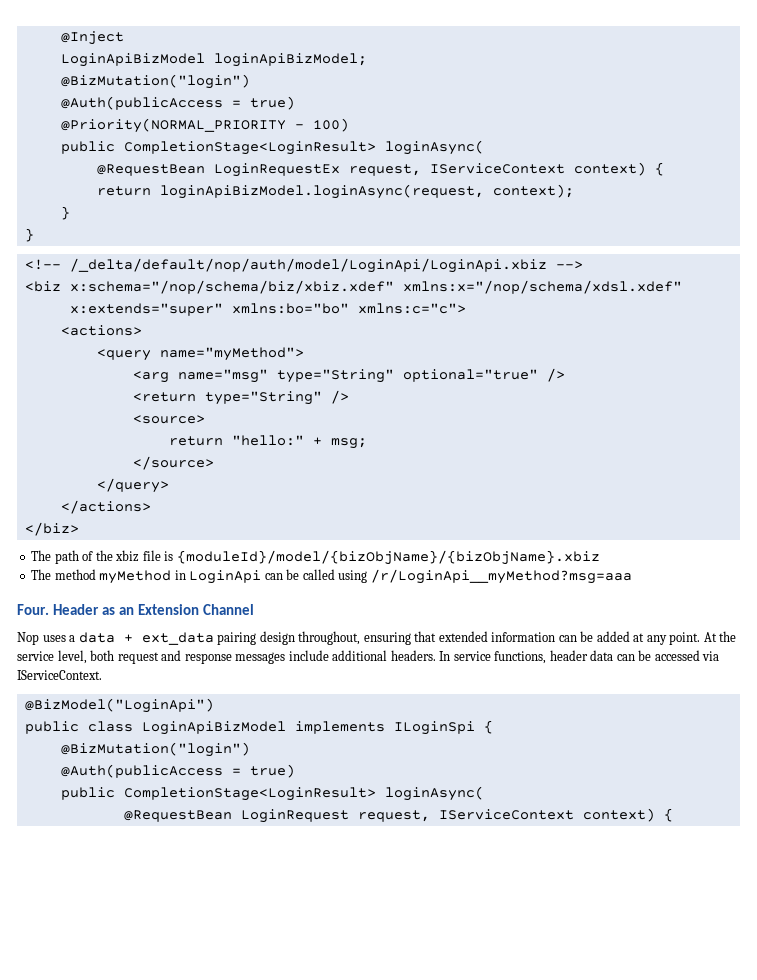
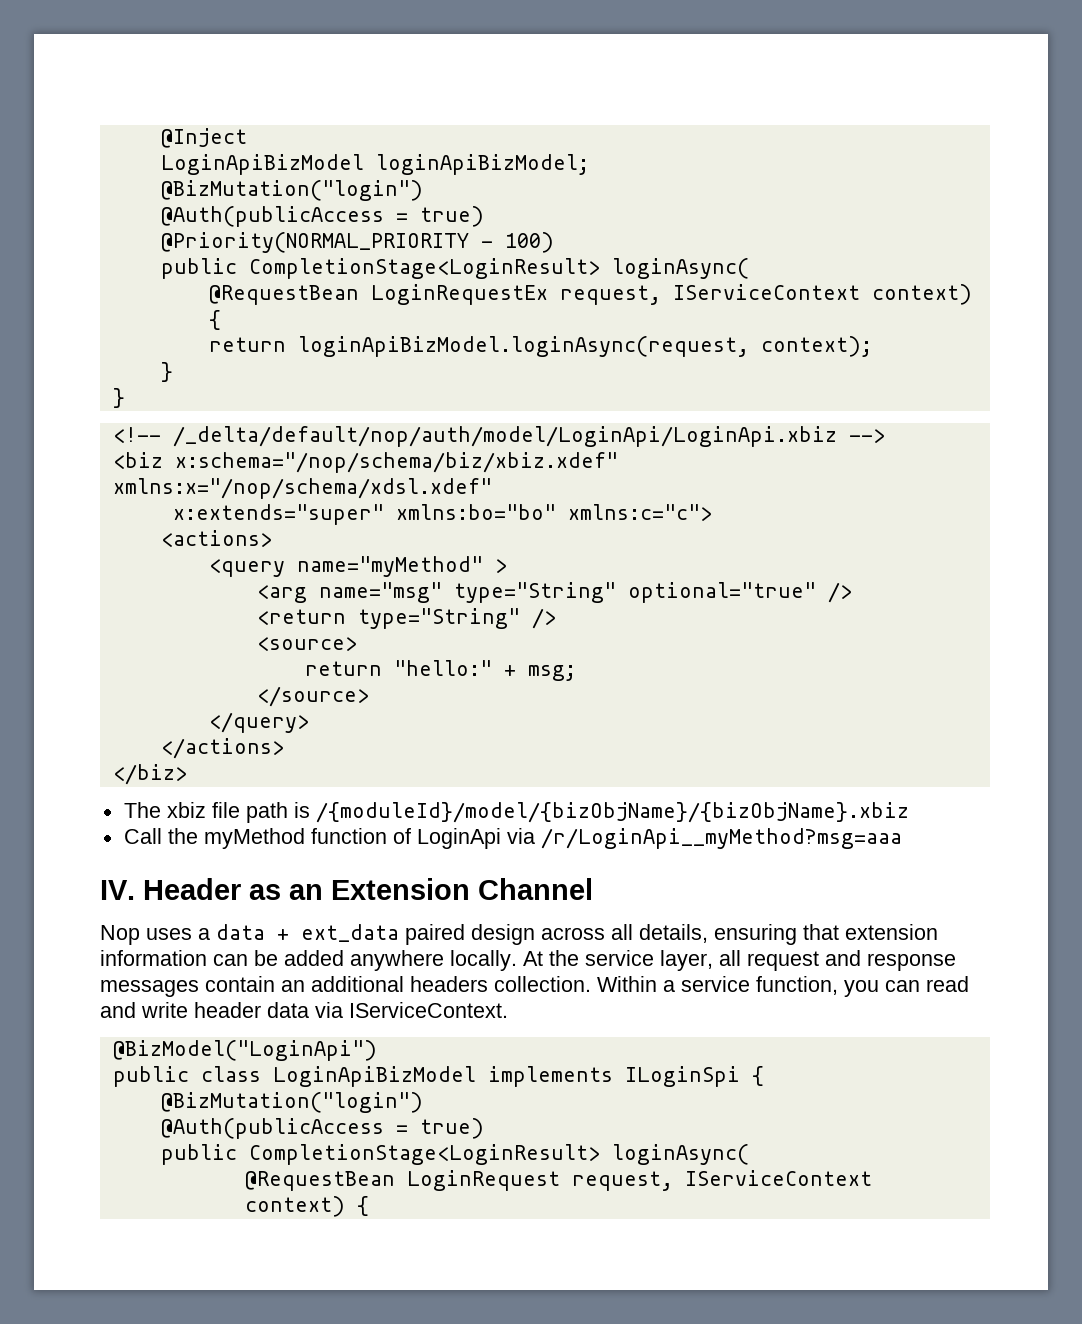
- <query name="myMethod">
+ <query name="myMethod" >
- The path of the xbiz file is {moduleId}/model/{bizObjName}/{bizObjName}.xbiz
- The method myMethod in LoginApi can be called using /r/LoginApi__myMethod?msg=aaa
+ The xbiz file path is /{moduleId}/model/{bizObjName}/{bizObjName}.xbiz
+ Call the myMethod function of LoginApi via /r/LoginApi__myMethod?msg=aaa
- Four. Header as an Extension Channel
+ IV. Header as an Extension Channel
- Nop uses a data + ext_data pairing design throughout, ensuring that extended information can be added at any point.
+ Nop uses a data + ext_data paired design across all details, ensuring that extension information can be added anywhere locally.
- At the service level, both request and response messages include additional headers. In service functions, header data can be accessed via IServiceContext.
+ At the service layer, all request and response messages contain an additional headers collection. Within a service function, you can read and write header data via IServiceContext.

